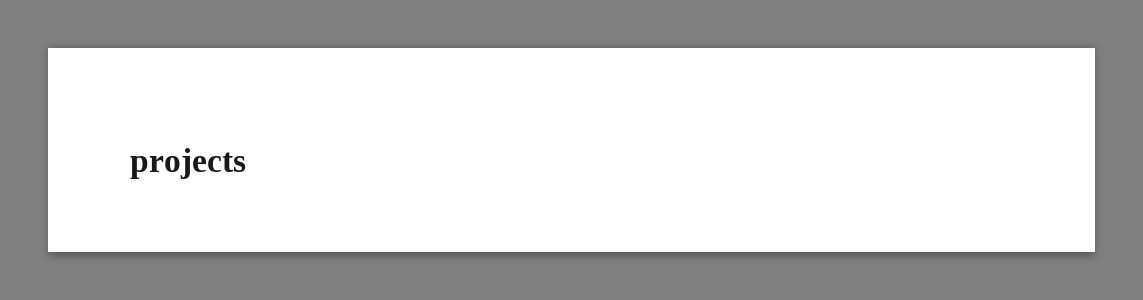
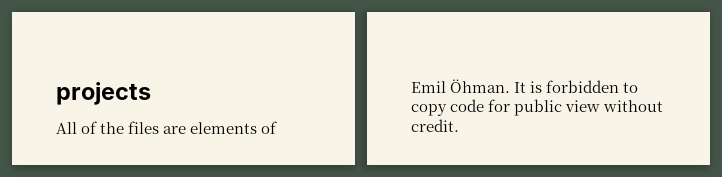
+ All of the files are elements of Emil Öhman. It is forbidden to copy code for public view without credit.

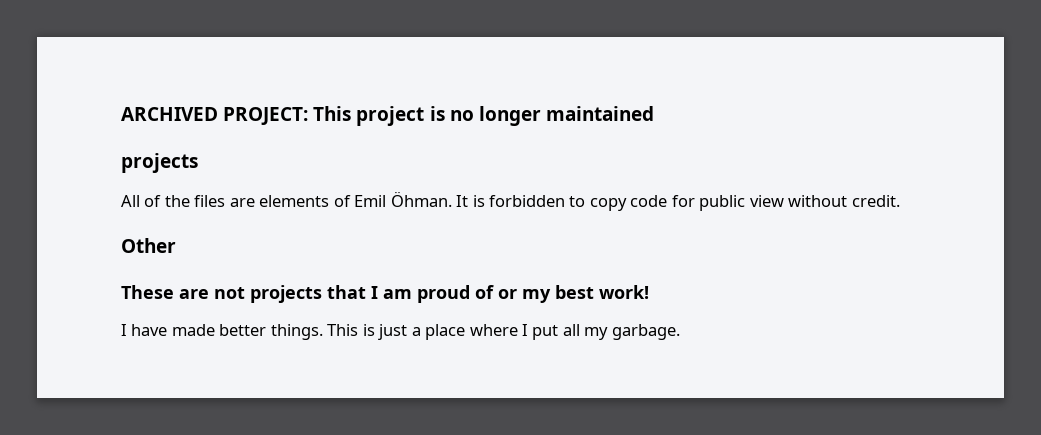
+ ARCHIVED PROJECT: This project is no longer maintained
+ Other
+ These are not projects that I am proud of or my best work!
+ I have made better things. This is just a place where I put all my garbage.

